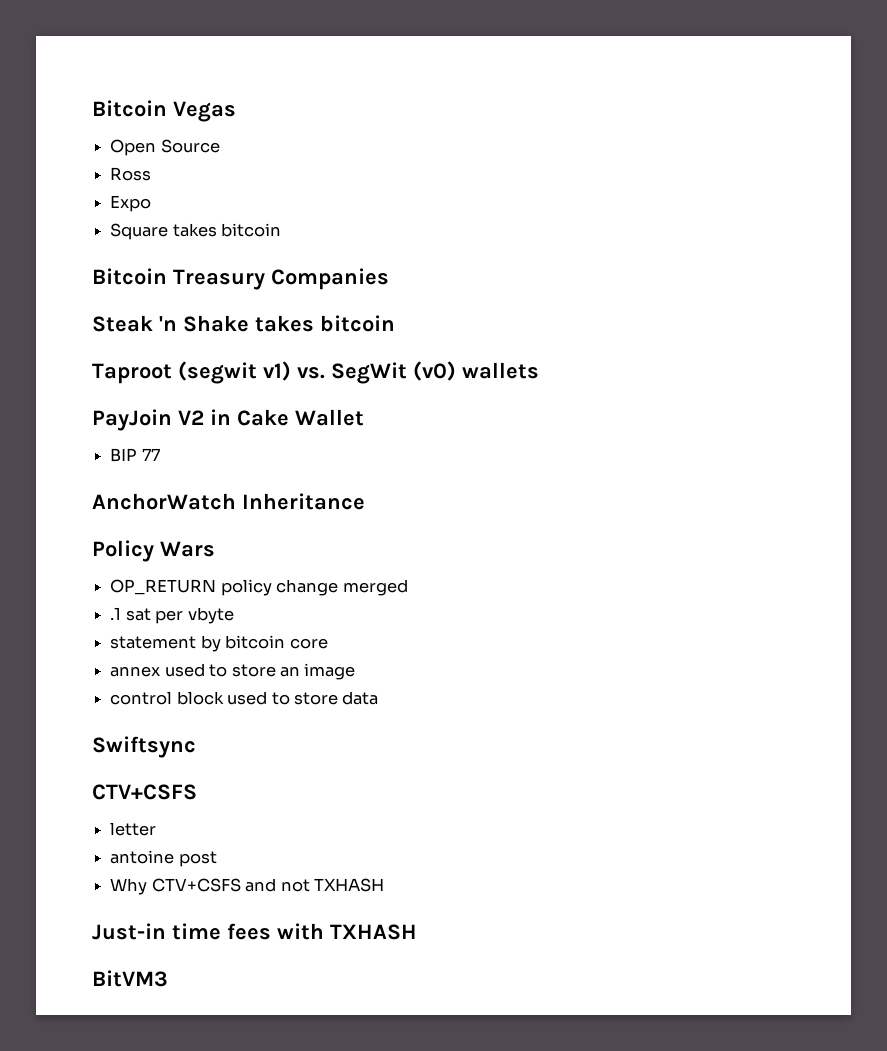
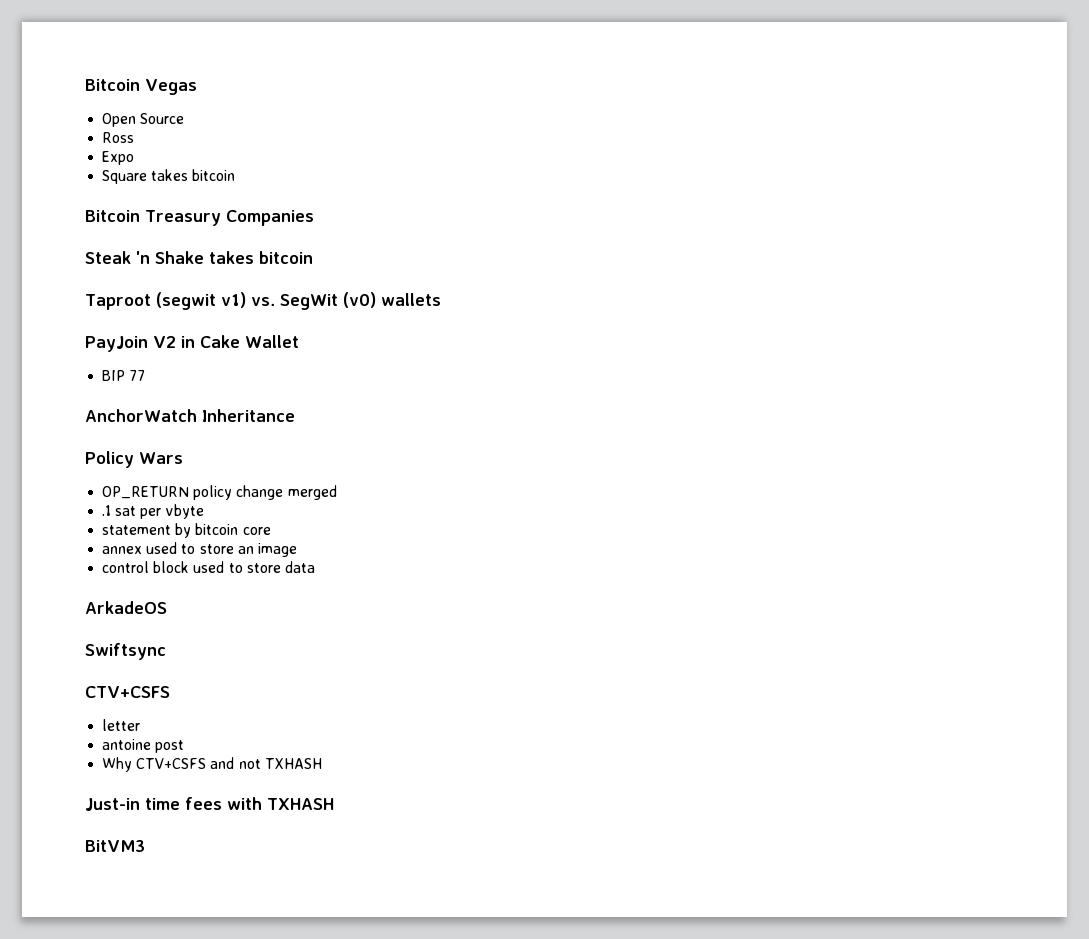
+ ArkadeOS

